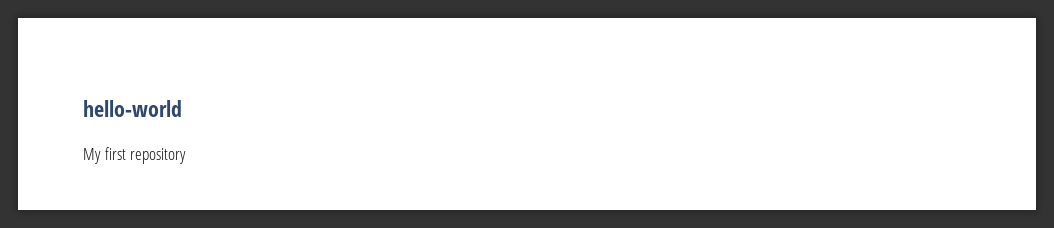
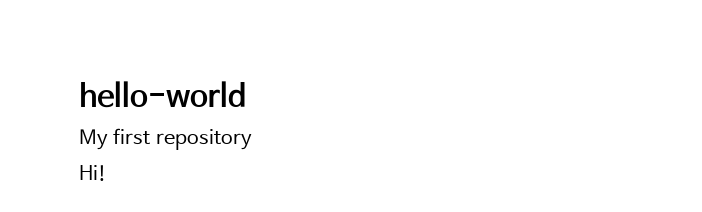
+ Hi!

